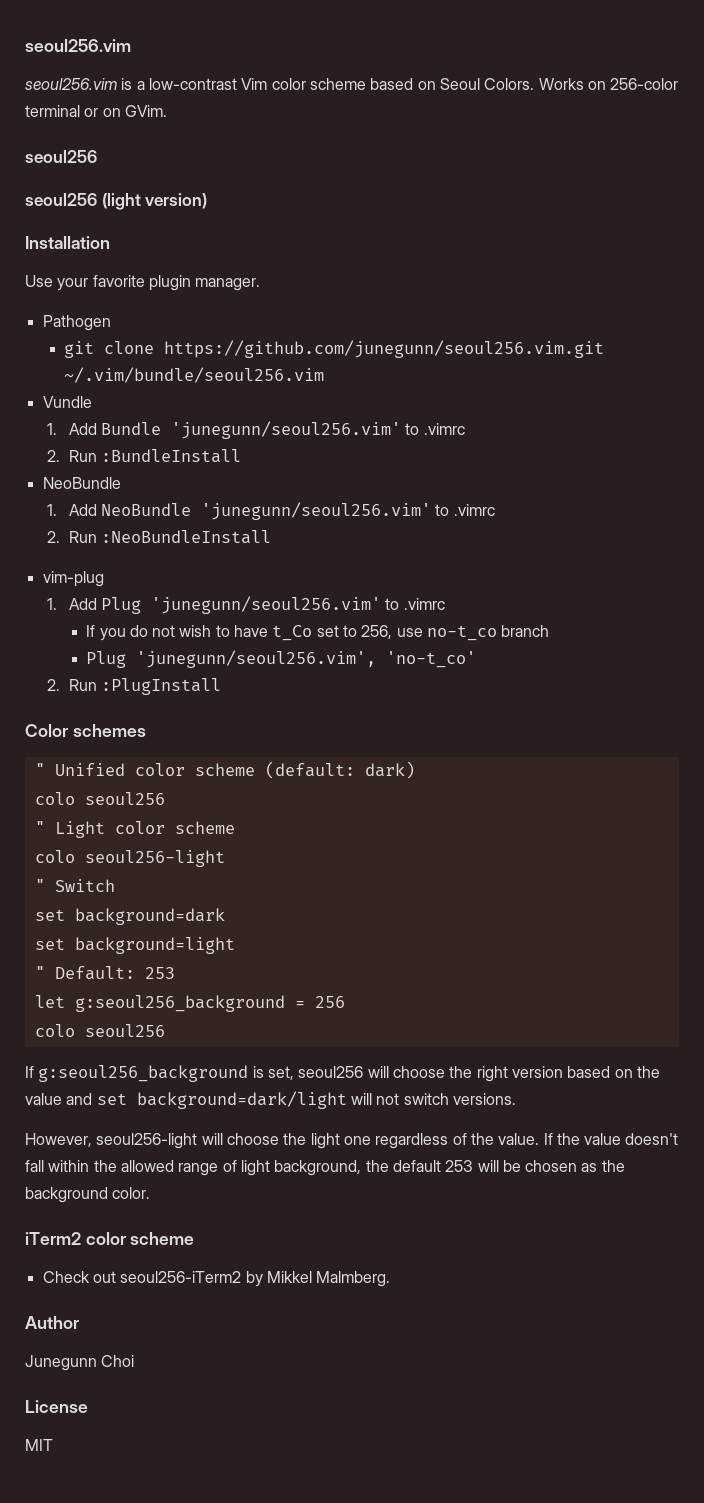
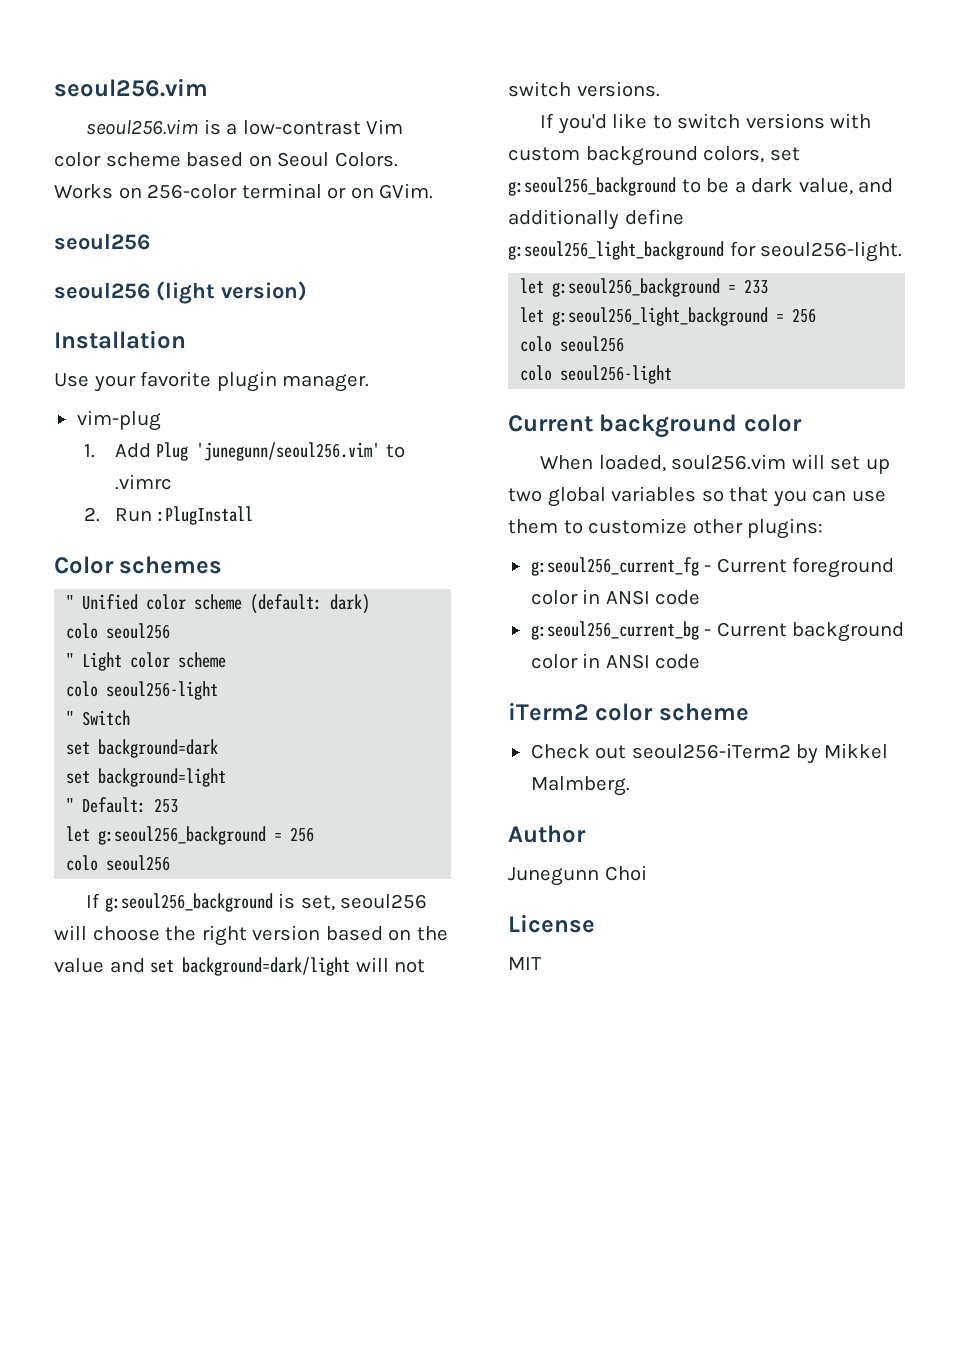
- Pathogen
- git clone https://github.com/junegunn/seoul256.vim.git ~/.vim/bundle/seoul256.vim
- Vundle
- 1. Add Bundle 'junegunn/seoul256.vim' to .vimrc
- 2. Run :BundleInstall
- NeoBundle
- 1. Add NeoBundle 'junegunn/seoul256.vim' to .vimrc
- 2. Run :NeoBundleInstall
- If you do not wish to have t_Co set to 256, use no-t_co branch
- Plug 'junegunn/seoul256.vim', 'no-t_co'
- However, seoul256-light will choose the light one regardless of the value. If the value doesn't fall within the allowed range of light background, the default 253 will be chosen as the background color.
+ If you'd like to switch versions with custom background colors, set g:seoul256_background to be a dark value, and additionally define g:seoul256_light_background for seoul256-light.
+ let g:seoul256_background = 233
+ let g:seoul256_light_background = 256
+ colo seoul256
+ colo seoul256-light
+ Current background color
+ When loaded, soul256.vim will set up two global variables so that you can use them to customize other plugins:
+ g:seoul256_current_fg - Current foreground color in ANSI code
+ g:seoul256_current_bg - Current background color in ANSI code

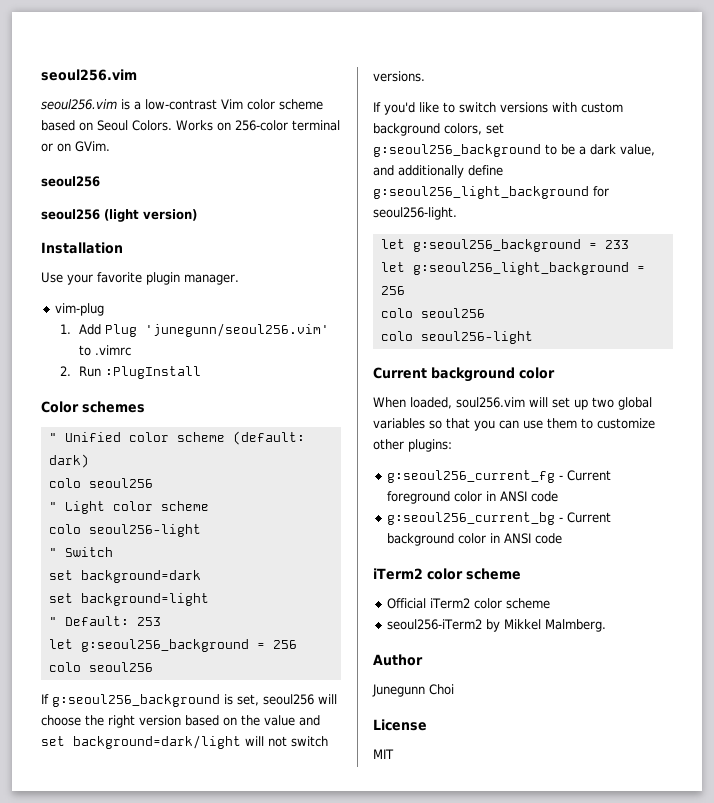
- Check out seoul256-iTerm2 by Mikkel Malmberg.
+ Official iTerm2 color scheme
+ seoul256-iTerm2 by Mikkel Malmberg.

